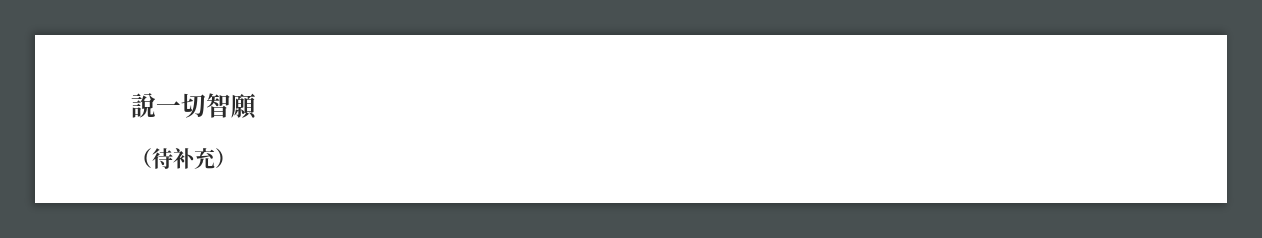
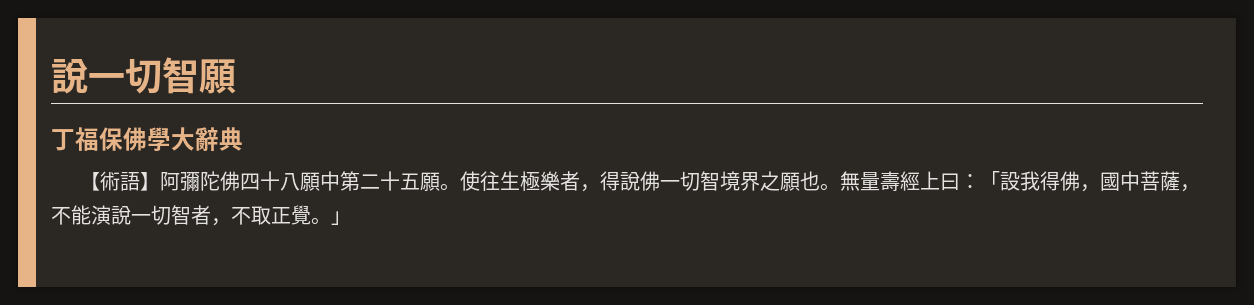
- （待补充）
+ 丁福保佛學大辭典
+ 【術語】阿彌陀佛四十八願中第二十五願。使往生極樂者，得說佛一切智境界之願也。無量壽經上曰：「設我得佛，國中菩薩，不能演說一切智者，不取正覺。」

